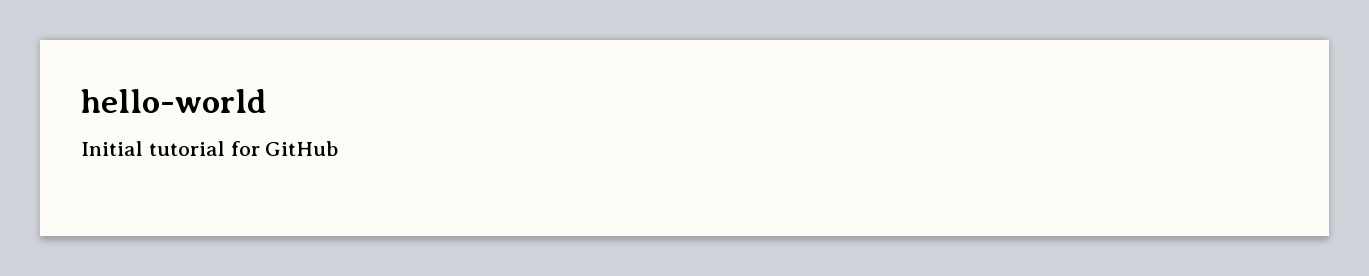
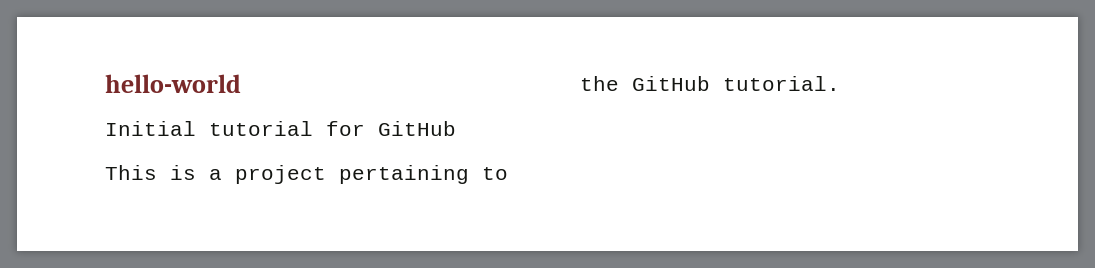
+ This is a project pertaining to the GitHub tutorial.

